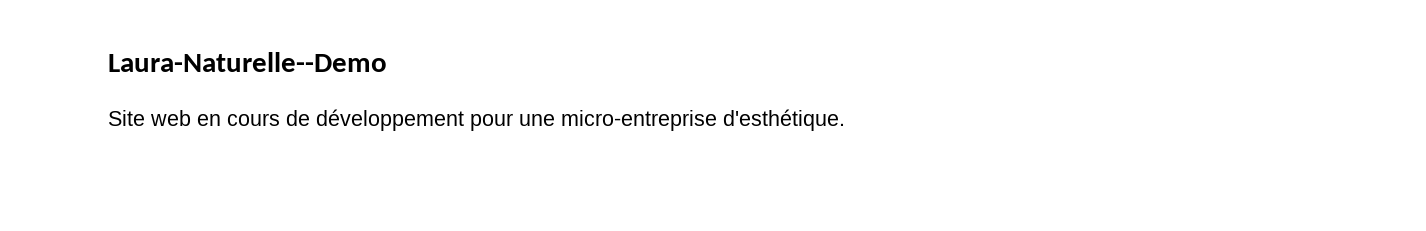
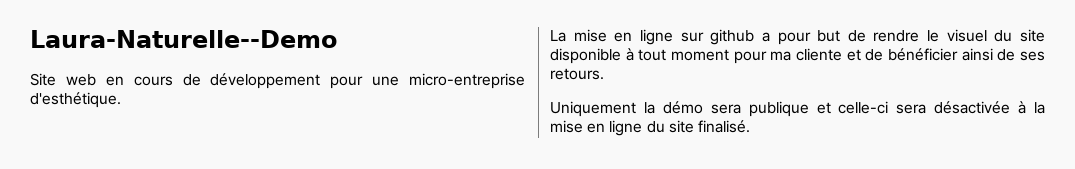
+ La mise en ligne sur github a pour but de rendre le visuel du site disponible à tout moment pour ma cliente et de bénéficier ainsi de ses retours.
+ Uniquement la démo sera publique et celle-ci sera désactivée à la mise en ligne du site finalisé.

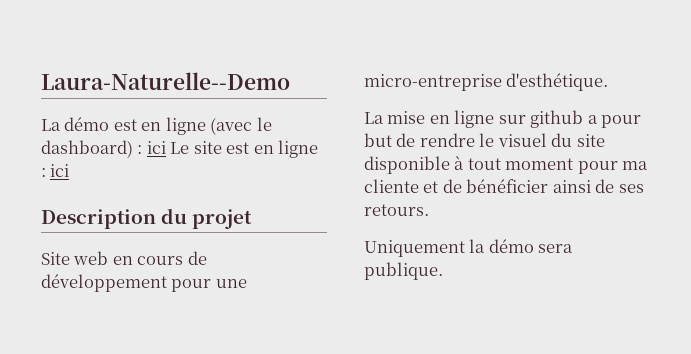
+ La démo est en ligne (avec le dashboard) : ici Le site est en ligne : ici
+ Description du projet
- Uniquement la démo sera publique et celle-ci sera désactivée à la mise en ligne du site finalisé.
+ Uniquement la démo sera publique.

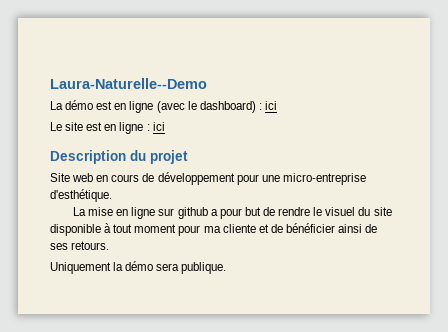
- La démo est en ligne (avec le dashboard) : ici Le site est en ligne : ici
+ La démo est en ligne (avec le dashboard) : ici
+ Le site est en ligne : ici

